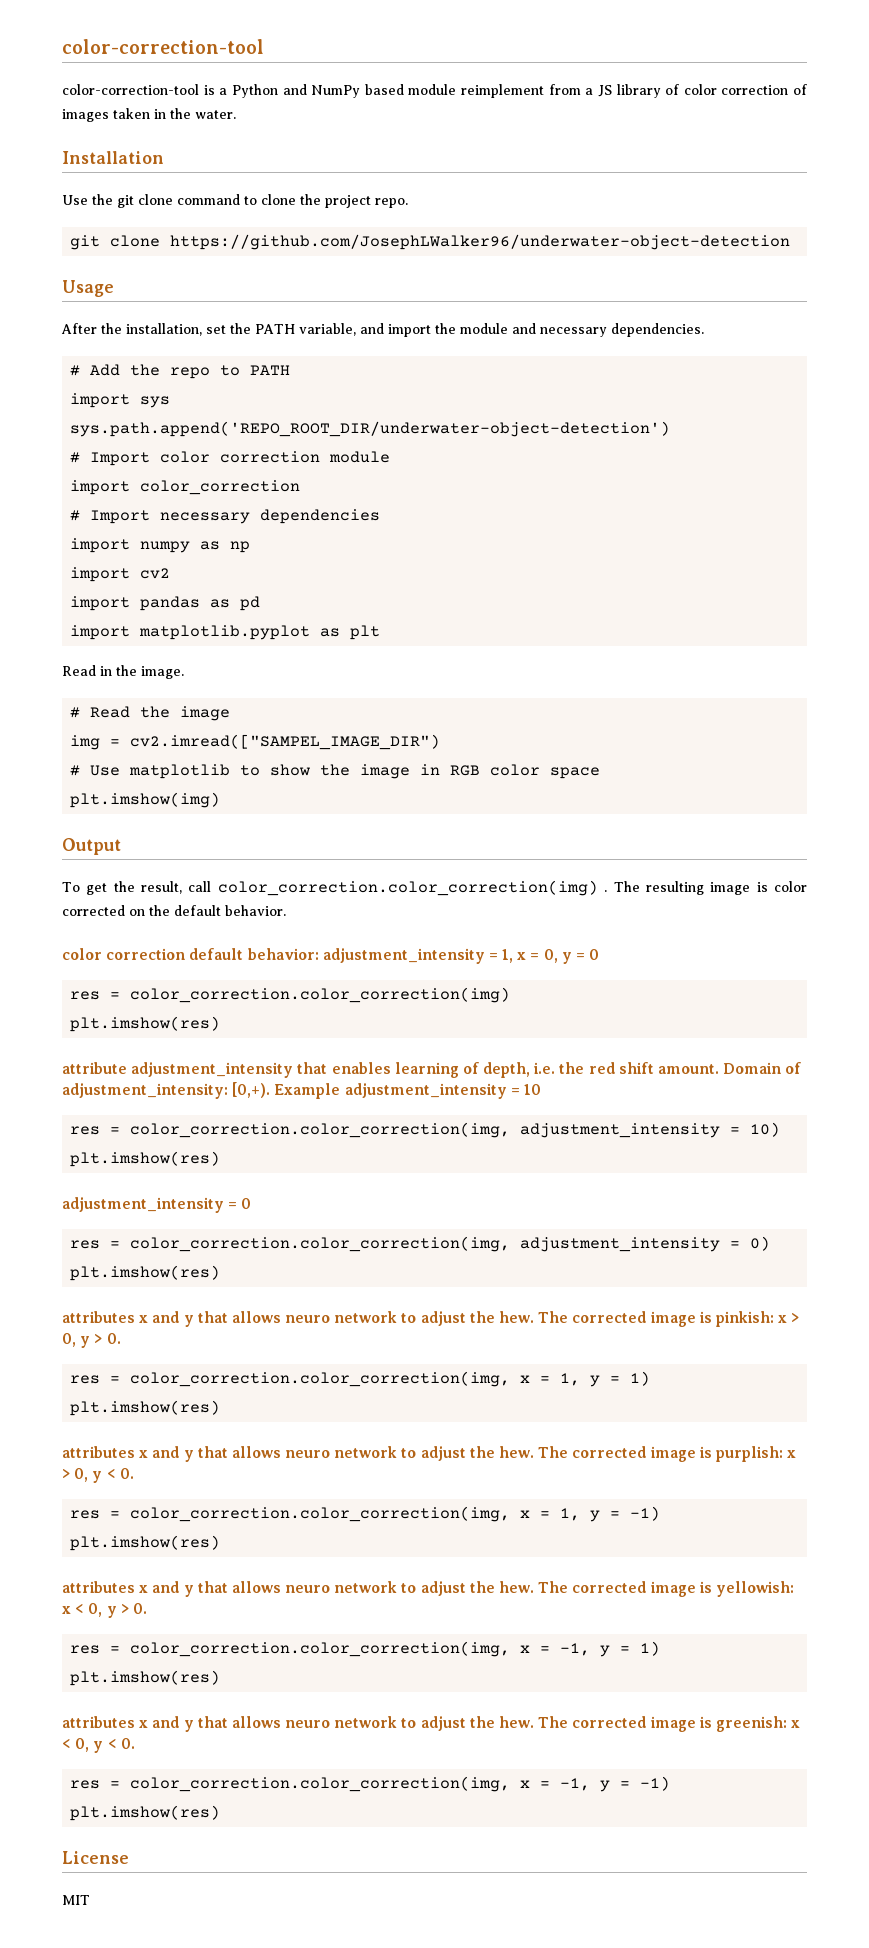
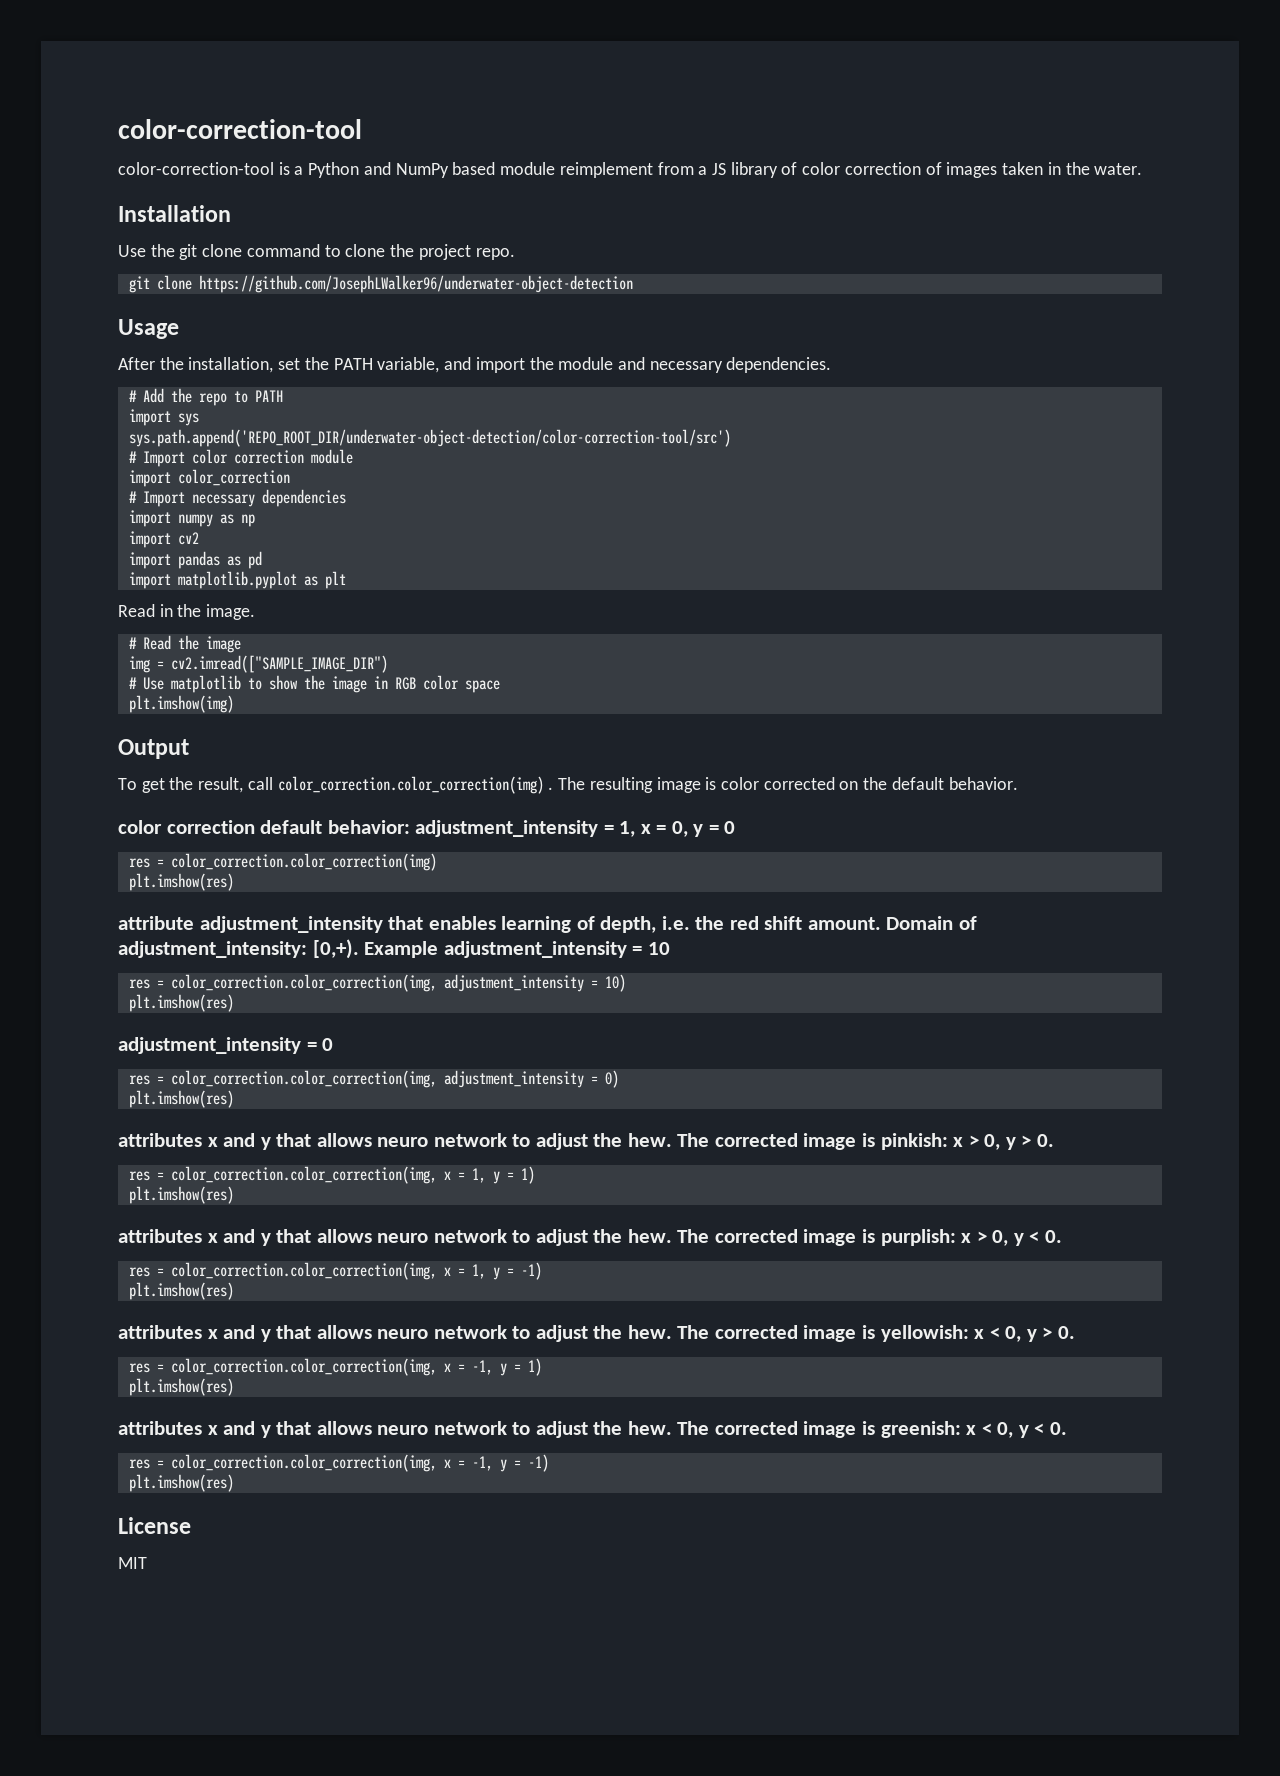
- sys.path.append('REPO_ROOT_DIR/underwater-object-detection')
+ sys.path.append('REPO_ROOT_DIR/underwater-object-detection/color-correction-tool/src')
- img = cv2.imread(["SAMPEL_IMAGE_DIR")
+ img = cv2.imread(["SAMPLE_IMAGE_DIR")

